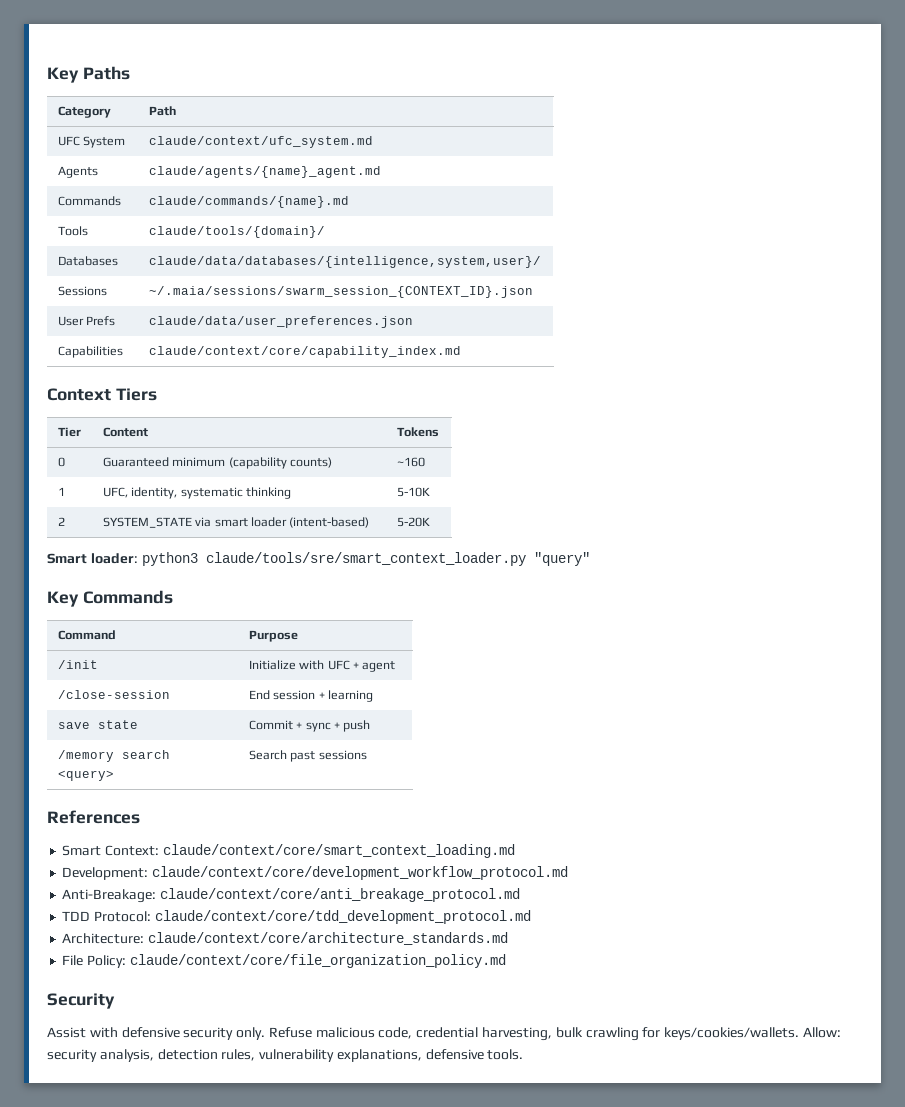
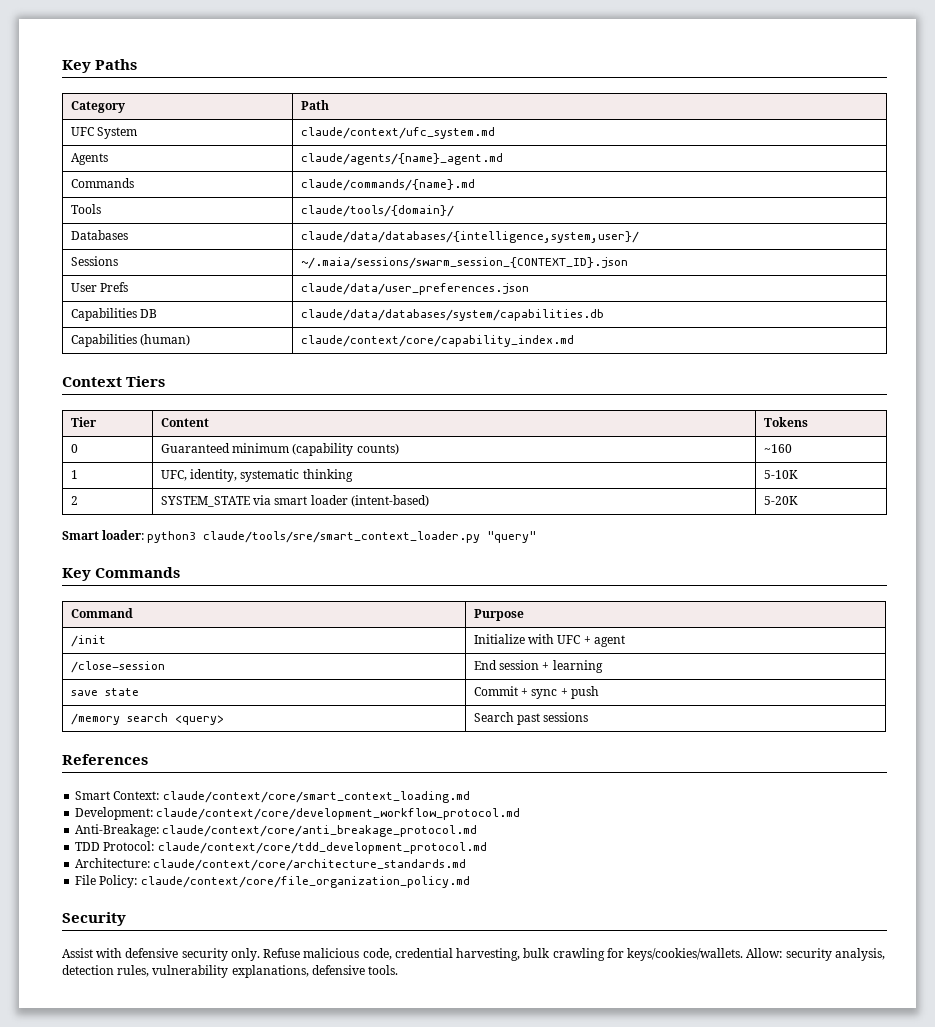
- Capabilities | claude/context/core/capability_index.md
+ Capabilities DB | claude/data/databases/system/capabilities.db
+ Capabilities (human) | claude/context/core/capability_index.md

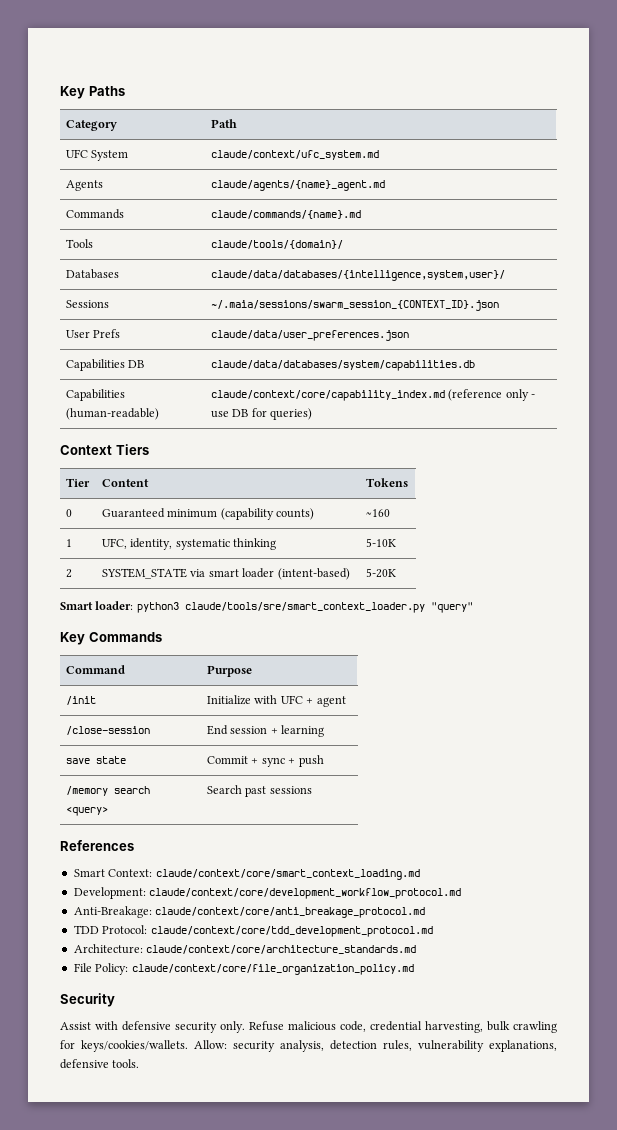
- Capabilities (human) | claude/context/core/capability_index.md
+ Capabilities (human-readable) | claude/context/core/capability_index.md (reference only - use DB for queries)

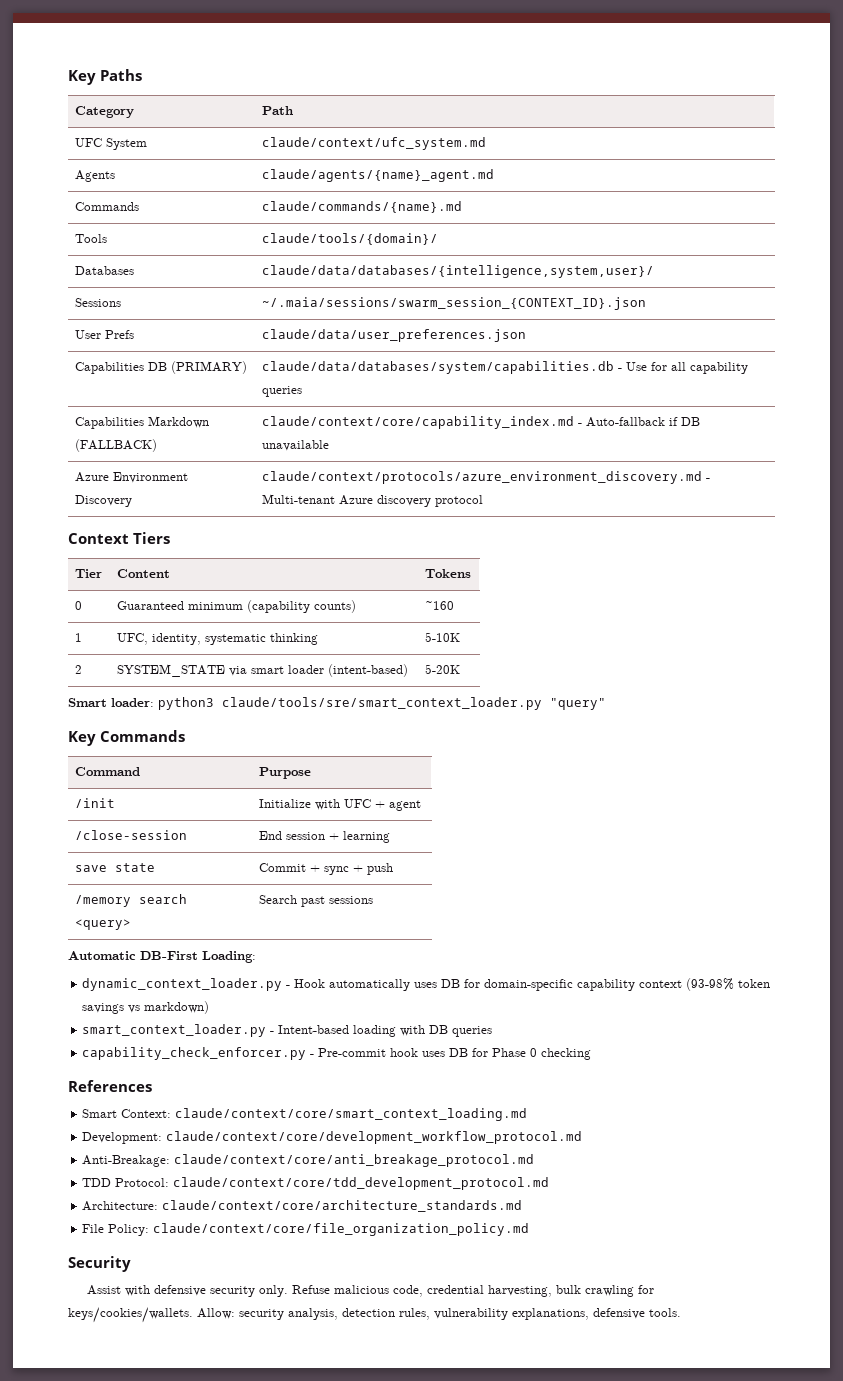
- Capabilities DB | claude/data/databases/system/capabilities.db
- Capabilities (human-readable) | claude/context/core/capability_index.md (reference only - use DB for queries)
+ Capabilities DB (PRIMARY) | claude/data/databases/system/capabilities.db - Use for all capability queries
+ Capabilities Markdown (FALLBACK) | claude/context/core/capability_index.md - Auto-fallback if DB unavailable
+ Azure Environment Discovery | claude/context/protocols/azure_environment_discovery.md - Multi-tenant Azure discovery protocol
+ Automatic DB-First Loading:
+ dynamic_context_loader.py - Hook automatically uses DB for domain-specific capability context (93-98% token savings vs markdown)
+ smart_context_loader.py - Intent-based loading with DB queries
+ capability_check_enforcer.py - Pre-commit hook uses DB for Phase 0 checking

